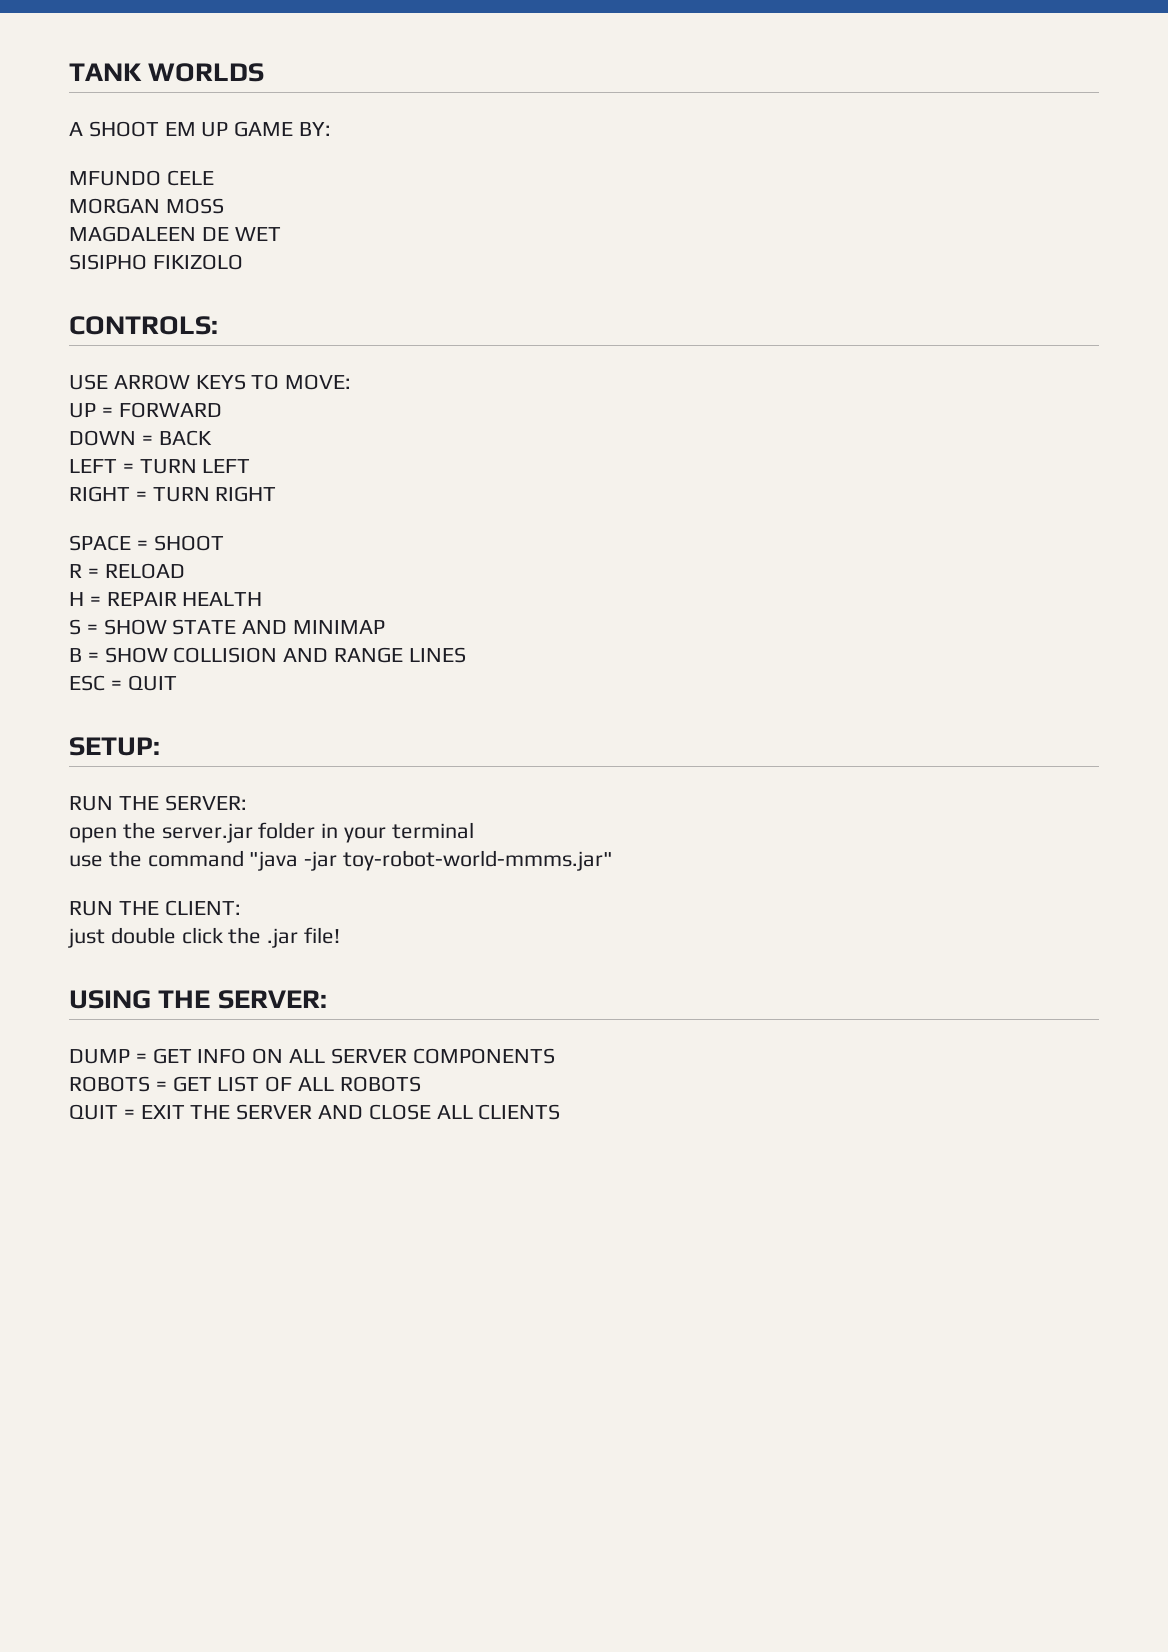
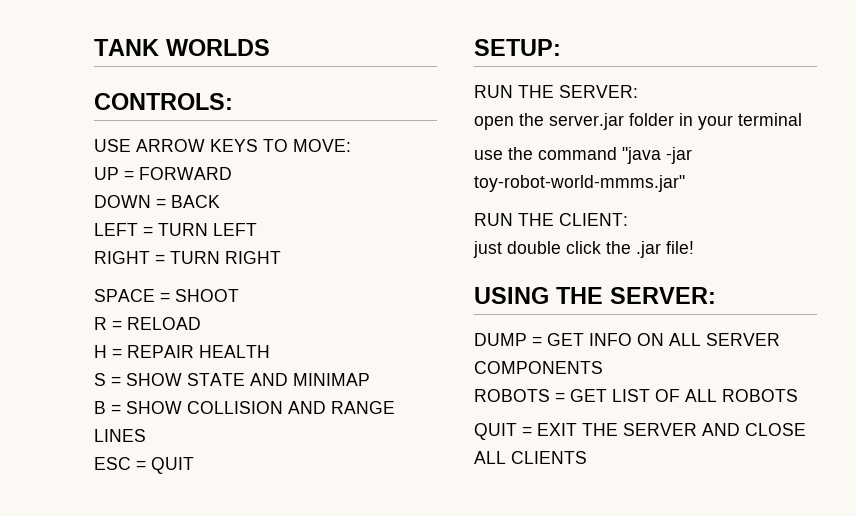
- A SHOOT EM UP GAME BY:
- MFUNDO CELE
- MORGAN MOSS
- MAGDALEEN DE WET
- SISIPHO FIKIZOLO

